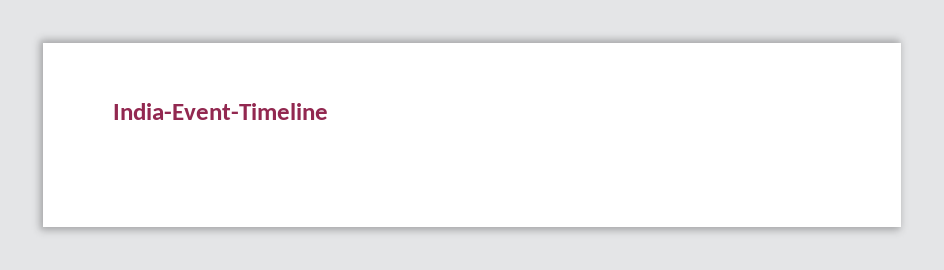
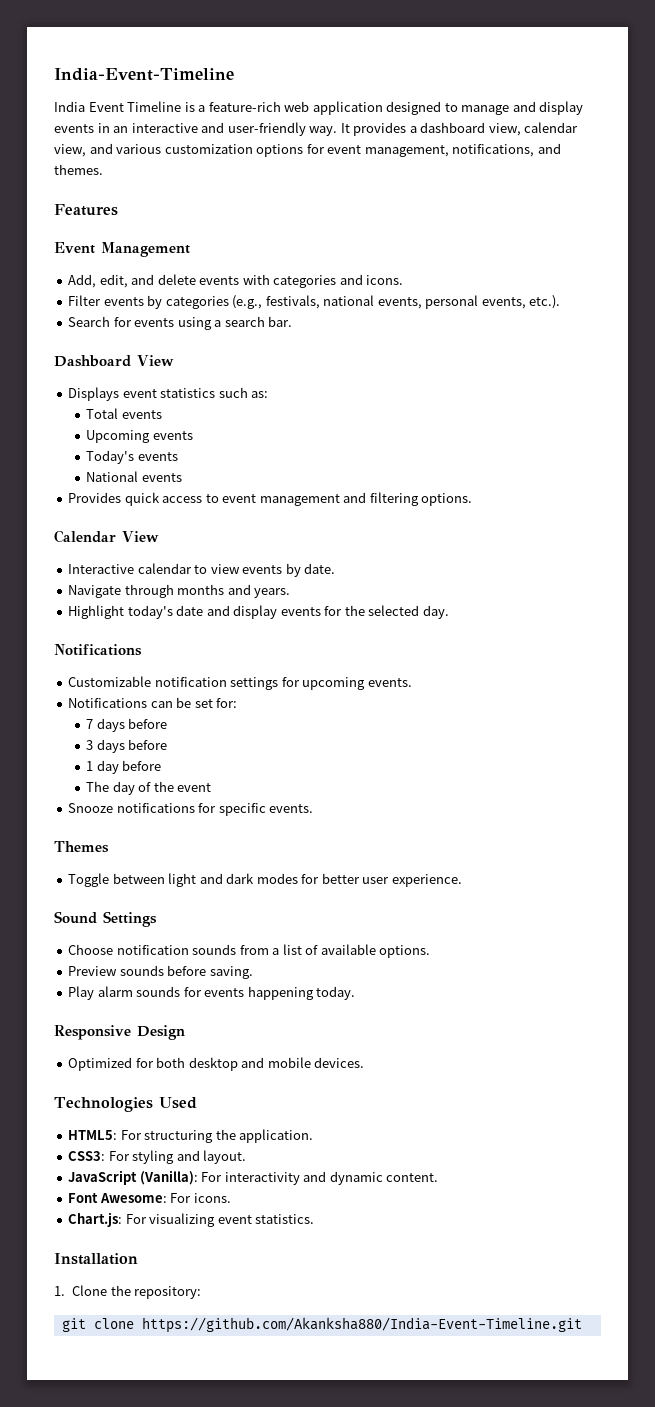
+ India Event Timeline is a feature-rich web application designed to manage and display events in an interactive and user-friendly way. It provides a dashboard view, calendar view, and various customization options for event management, notifications, and themes.
+ Features
+ Event Management
+ Add, edit, and delete events with categories and icons.
+ Filter events by categories (e.g., festivals, national events, personal events, etc.).
+ Search for events using a search bar.
+ Dashboard View
+ Displays event statistics such as:
+ Total events
+ Upcoming events
+ Today's events
+ National events
+ Provides quick access to event management and filtering options.
+ Calendar View
+ Interactive calendar to view events by date.
+ Navigate through months and years.
+ Highlight today's date and display events for the selected day.
+ Notifications
+ Customizable notification settings for upcoming events.
+ Notifications can be set for:
+ 7 days before
+ 3 days before
+ 1 day before
+ The day of the event
+ Snooze notifications for specific events.
+ Themes
+ Toggle between light and dark modes for better user experience.
+ Sound Settings
+ Choose notification sounds from a list of available options.
+ Preview sounds before saving.
+ Play alarm sounds for events happening today.
+ Responsive Design
+ Optimized for both desktop and mobile devices.
+ Technologies Used
+ HTML5: For structuring the application.
+ CSS3: For styling and layout.
+ JavaScript (Vanilla): For interactivity and dynamic content.
+ Font Awesome: For icons.
+ Chart.js: For visualizing event statistics.
+ Installation
+ 1. Clone the repository:
+ git clone https://github.com/Akanksha880/India-Event-Timeline.git

